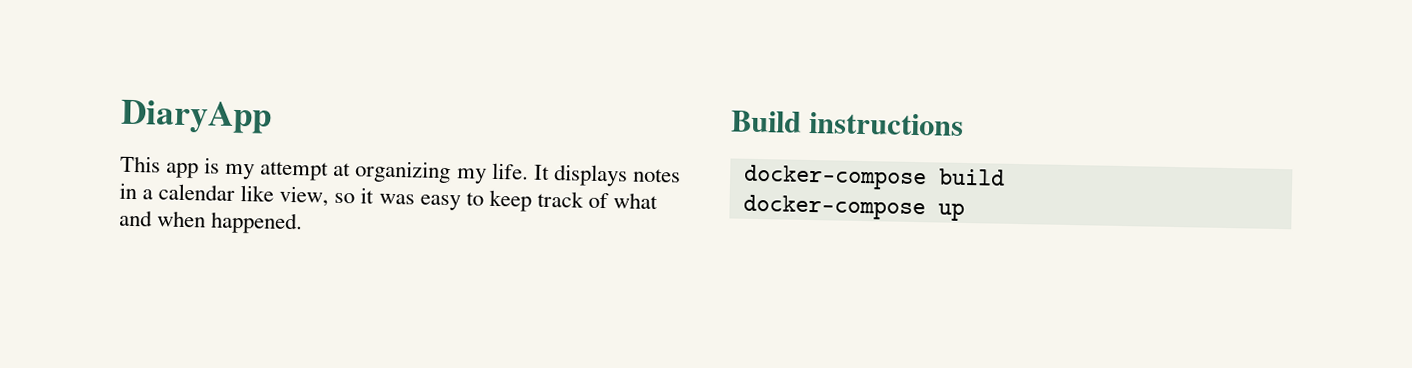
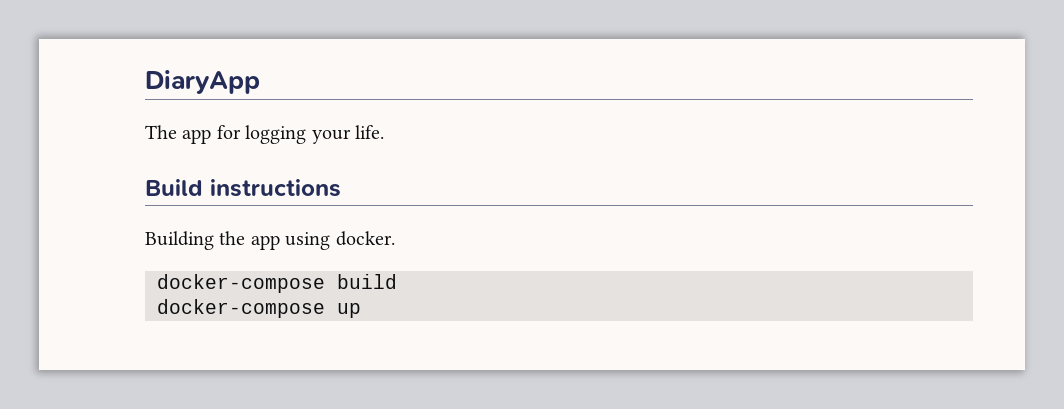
- This app is my attempt at organizing my life. It displays notes in a calendar like view, so it was easy to keep track of what and when happened.
+ The app for logging your life.
  Build instructions
+ Building the app using docker.

